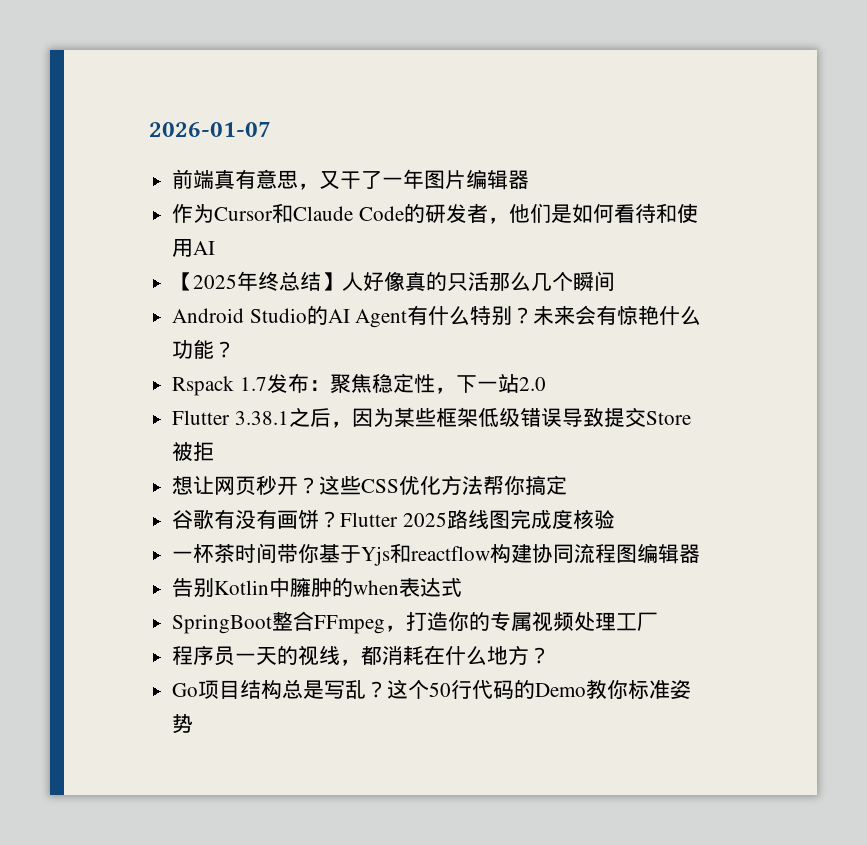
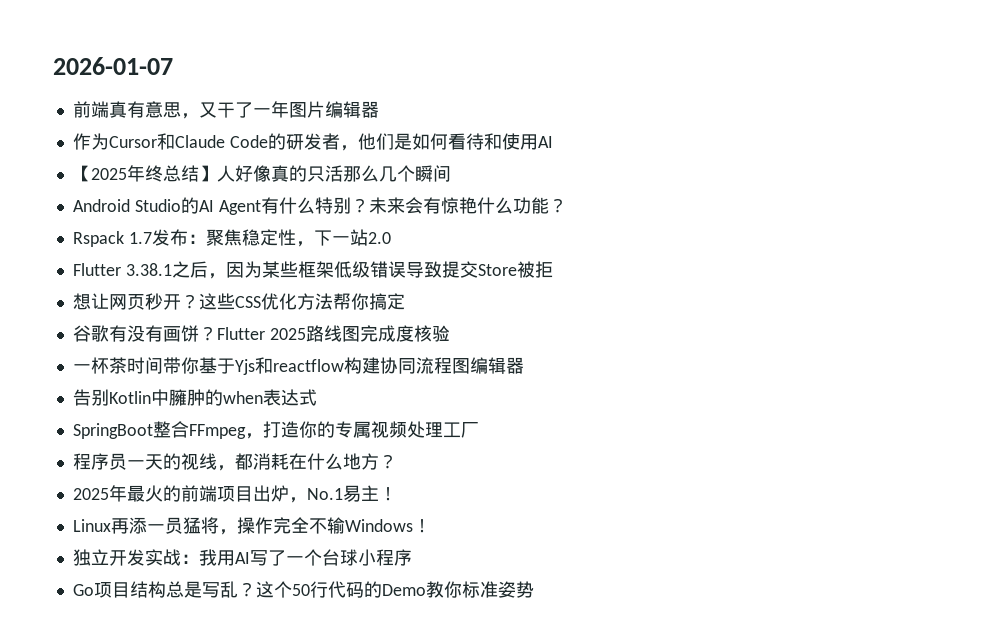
+ 2025年最火的前端项目出炉，No.1易主！
+ Linux再添一员猛将，操作完全不输Windows！
+ 独立开发实战：我用AI写了一个台球小程序

